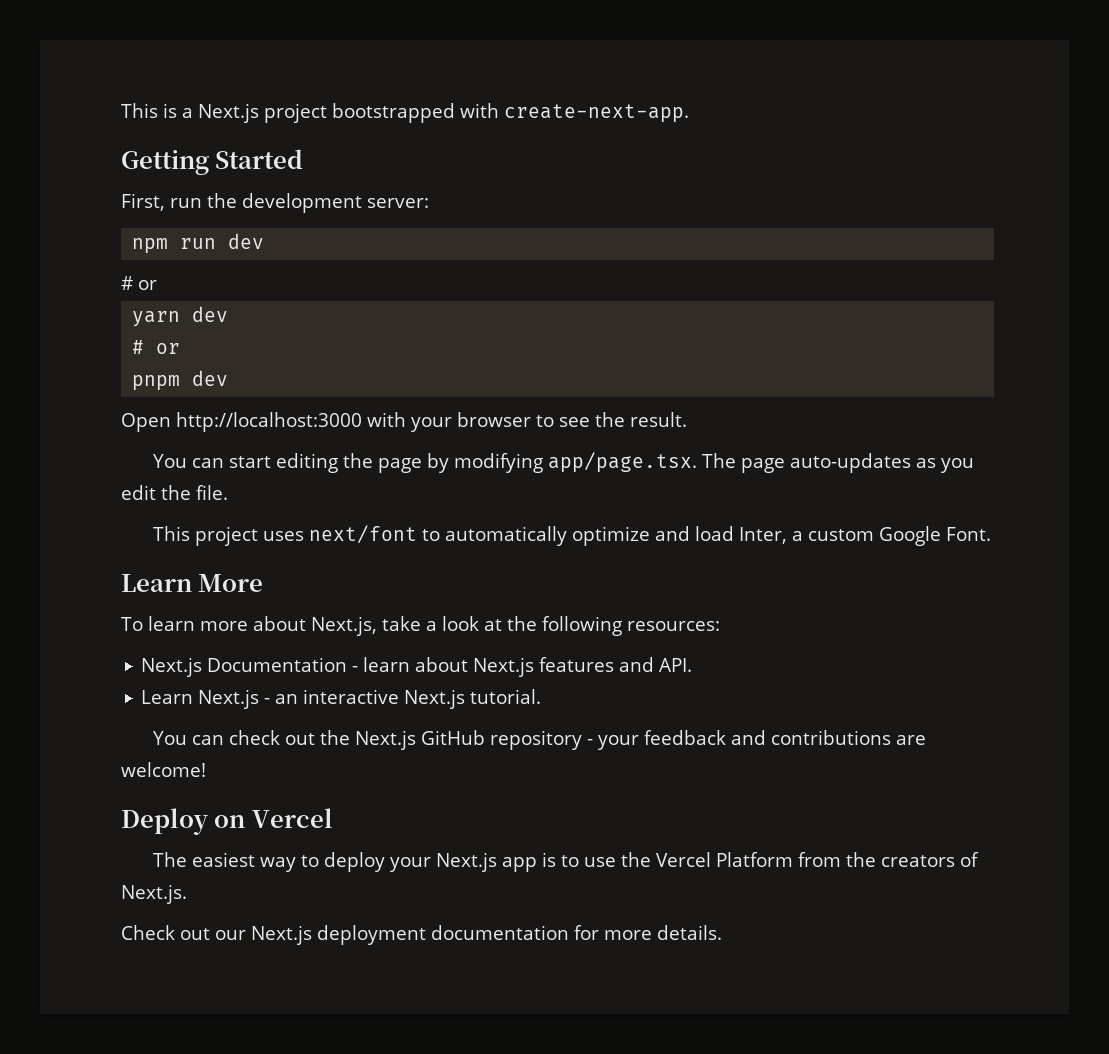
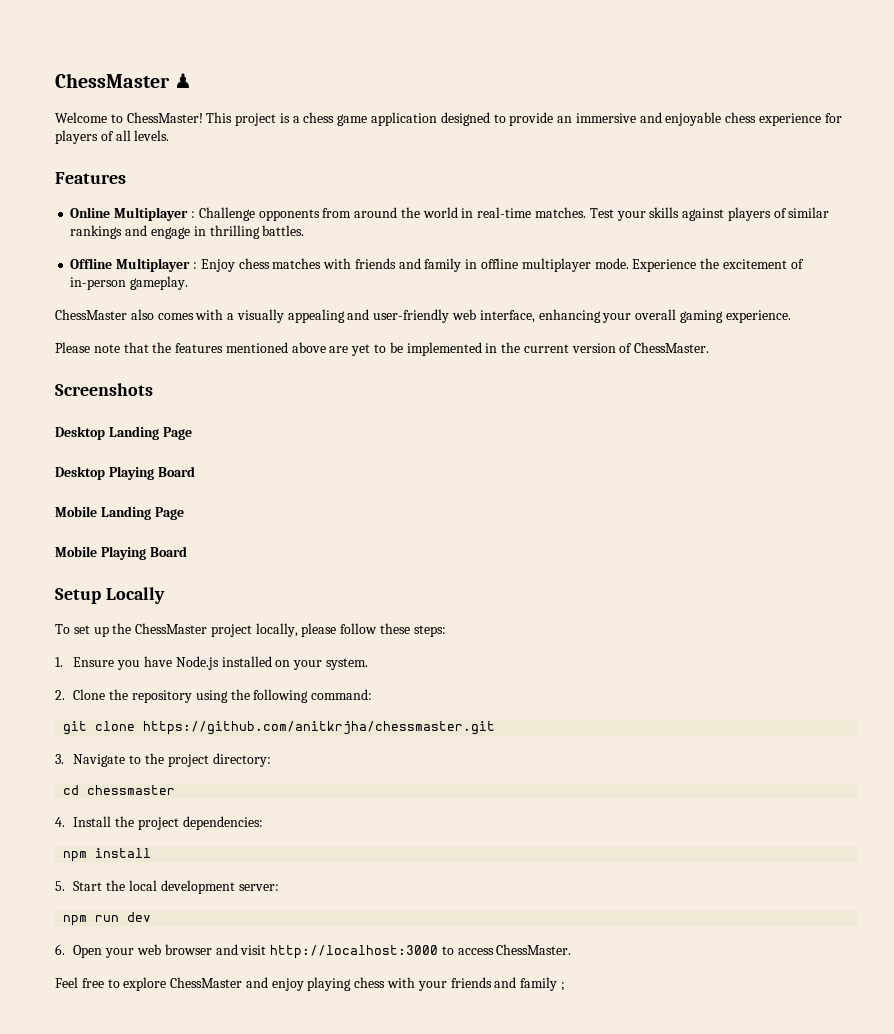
- This is a Next.js project bootstrapped with create-next-app.
- Getting Started
- First, run the development server:
+ ChessMaster ♟
+ Welcome to ChessMaster! This project is a chess game application designed to provide an immersive and enjoyable chess experience for players of all levels.
+ Features
+ Online Multiplayer : Challenge opponents from around the world in real-time matches. Test your skills against players of similar rankings and engage in thrilling battles.
+ Offline Multiplayer : Enjoy chess matches with friends and family in offline multiplayer mode. Experience the excitement of in-person gameplay.
+ ChessMaster also comes with a visually appealing and user-friendly web interface, enhancing your overall gaming experience.
+ Please note that the features mentioned above are yet to be implemented in the current version of ChessMaster.
+ Screenshots
+ Desktop Landing Page
+ Desktop Playing Board
+ Mobile Landing Page
+ Mobile Playing Board
+ Setup Locally
+ To set up the ChessMaster project locally, please follow these steps:
+ 1. Ensure you have Node.js installed on your system.
+ 2. Clone the repository using the following command:
+ git clone https://github.com/anitkrjha/chessmaster.git
+ 3. Navigate to the project directory:
+ cd chessmaster
+ 4. Install the project dependencies:
+ npm install
+ 5. Start the local development server:
  npm run dev
- # or
- yarn dev
- # or
- pnpm dev
- Open http://localhost:3000 with your browser to see the result.
- You can start editing the page by modifying app/page.tsx. The page auto-updates as you edit the file.
- This project uses next/font to automatically optimize and load Inter, a custom Google Font.
- Learn More
- To learn more about Next.js, take a look at the following resources:
- Next.js Documentation - learn about Next.js features and API.
- Learn Next.js - an interactive Next.js tutorial.
- You can check out the Next.js GitHub repository - your feedback and contributions are welcome!
- Deploy on Vercel
- The easiest way to deploy your Next.js app is to use the Vercel Platform from the creators of Next.js.
- Check out our Next.js deployment documentation for more details.
+ 6. Open your web browser and visit http://localhost:3000 to access ChessMaster.
+ Feel free to explore ChessMaster and enjoy playing chess with your friends and family ;

